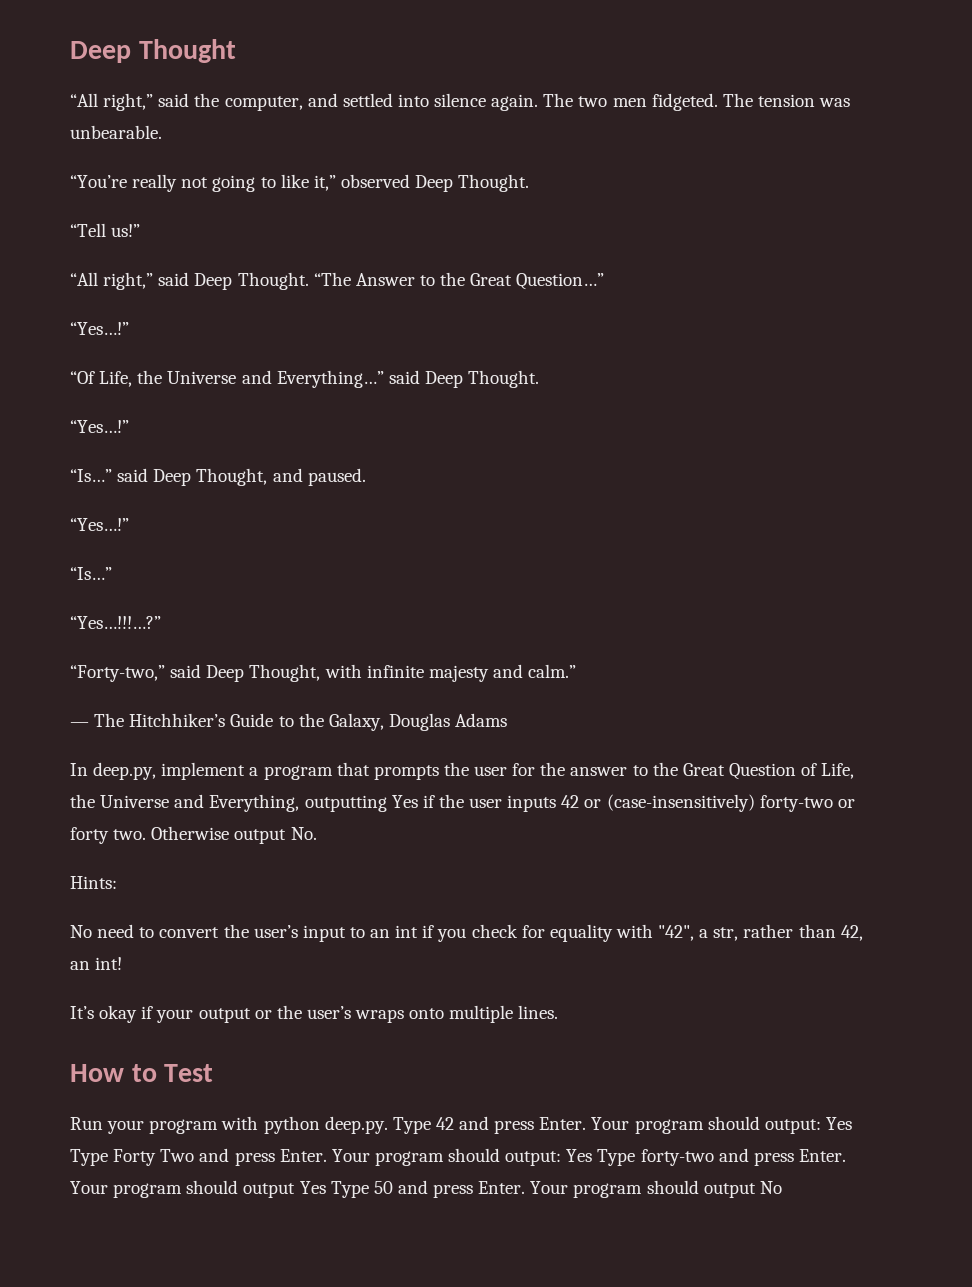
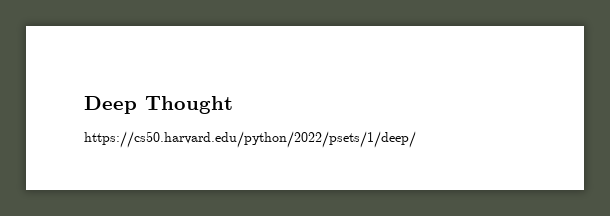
- “All right,” said the computer, and settled into silence again. The two men fidgeted. The tension was unbearable.
- “You’re really not going to like it,” observed Deep Thought.
- “Tell us!”
- “All right,” said Deep Thought. “The Answer to the Great Question…”
- “Yes…!”
- “Of Life, the Universe and Everything…” said Deep Thought.
- “Yes…!”
- “Is…” said Deep Thought, and paused.
- “Yes…!”
- “Is…”
- “Yes…!!!…?”
- “Forty-two,” said Deep Thought, with infinite majesty and calm.”
- — The Hitchhiker’s Guide to the Galaxy, Douglas Adams
- In deep.py, implement a program that prompts the user for the answer to the Great Question of Life, the Universe and Everything, outputting Yes if the user inputs 42 or (case-insensitively) forty-two or forty two. Otherwise output No.
- Hints:
- No need to convert the user’s input to an int if you check for equality with "42", a str, rather than 42, an int!
- It’s okay if your output or the user’s wraps onto multiple lines.
- How to Test
- Run your program with python deep.py. Type 42 and press Enter. Your program should output: Yes Type Forty Two and press Enter. Your program should output: Yes Type forty-two and press Enter. Your program should output Yes Type 50 and press Enter. Your program should output No
+ https://cs50.harvard.edu/python/2022/psets/1/deep/

